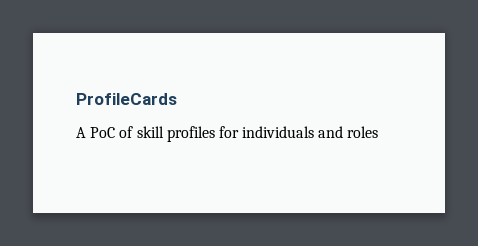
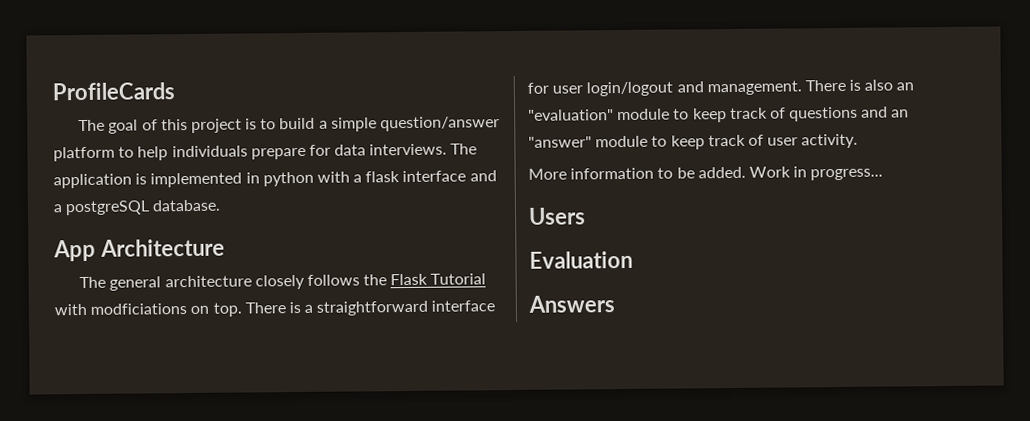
- A PoC of skill profiles for individuals and roles
+ The goal of this project is to build a simple question/answer platform to help individuals prepare for data interviews. The application is implemented in python with a flask interface and a postgreSQL database.
+ App Architecture
+ The general architecture closely follows the Flask Tutorial with modficiations on top. There is a straightforward interface for user login/logout and management. There is also an "evaluation" module to keep track of questions and an "answer" module to keep track of user activity.
+ More information to be added. Work in progress...
+ Users
+ Evaluation
+ Answers

